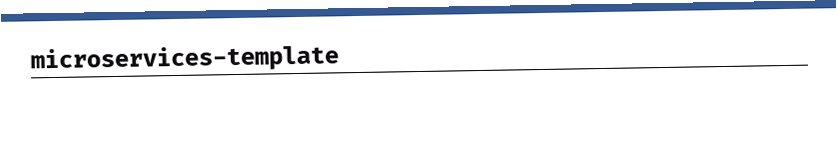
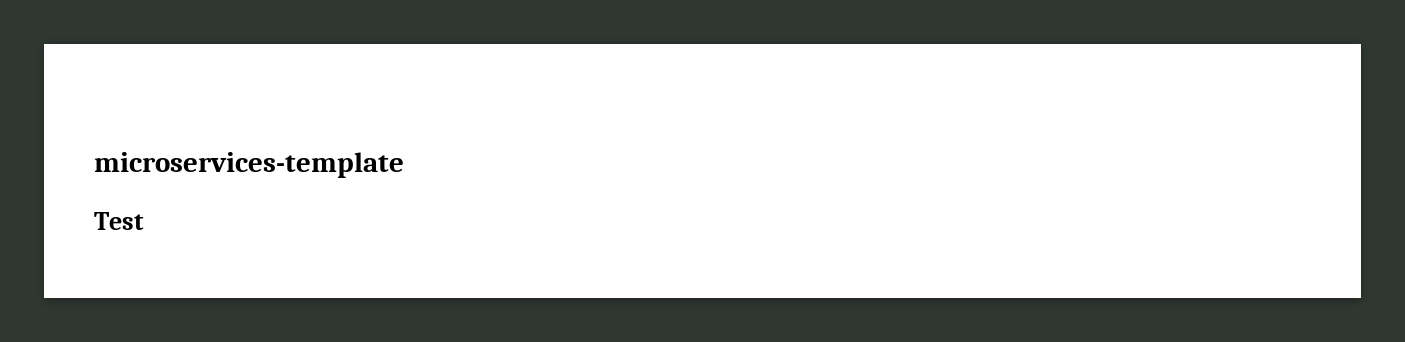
+ Test

